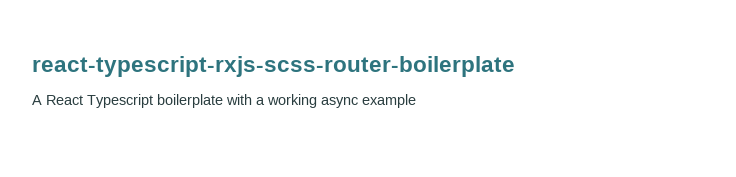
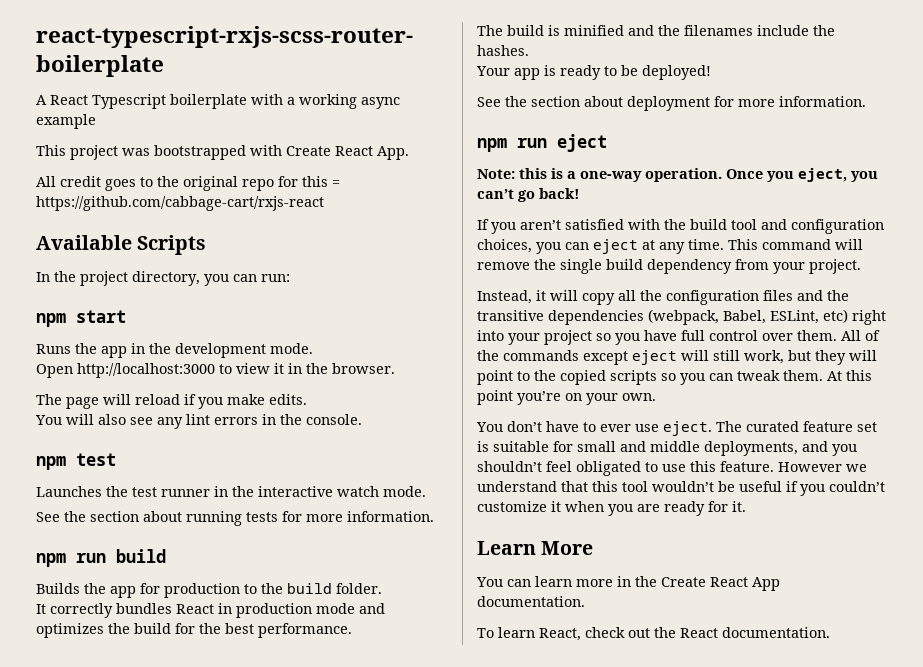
+ This project was bootstrapped with Create React App.
+ All credit goes to the original repo for this = https://github.com/cabbage-cart/rxjs-react
+ Available Scripts
+ In the project directory, you can run:
+ npm start
+ Runs the app in the development mode.
+ Open http://localhost:3000 to view it in the browser.
+ The page will reload if you make edits.
+ You will also see any lint errors in the console.
+ npm test
+ Launches the test runner in the interactive watch mode.
+ See the section about running tests for more information.
+ npm run build
+ Builds the app for production to the build folder.
+ It correctly bundles React in production mode and optimizes the build for the best performance.
+ The build is minified and the filenames include the hashes.
+ Your app is ready to be deployed!
+ See the section about deployment for more information.
+ npm run eject
+ Note: this is a one-way operation. Once you eject, you can’t go back!
+ If you aren’t satisfied with the build tool and configuration choices, you can eject at any time. This command will remove the single build dependency from your project.
+ Instead, it will copy all the configuration files and the transitive dependencies (webpack, Babel, ESLint, etc) right into your project so you have full control over them. All of the commands except eject will still work, but they will point to the copied scripts so you can tweak them. At this point you’re on your own.
+ You don’t have to ever use eject. The curated feature set is suitable for small and middle deployments, and you shouldn’t feel obligated to use this feature. However we understand that this tool wouldn’t be useful if you couldn’t customize it when you are ready for it.
+ Learn More
+ You can learn more in the Create React App documentation.
+ To learn React, check out the React documentation.

